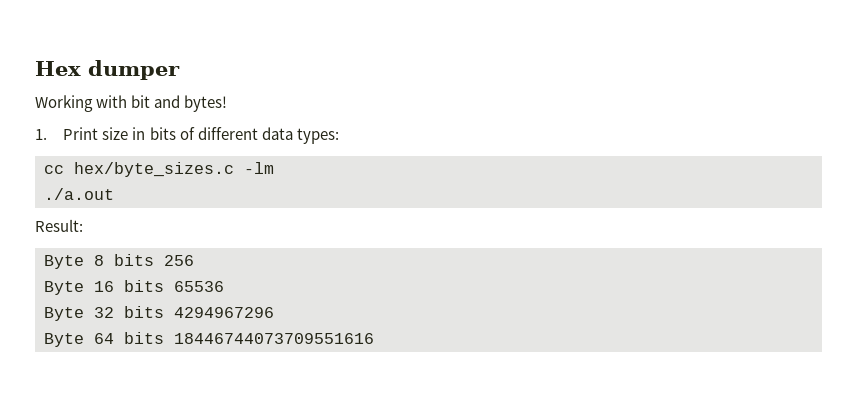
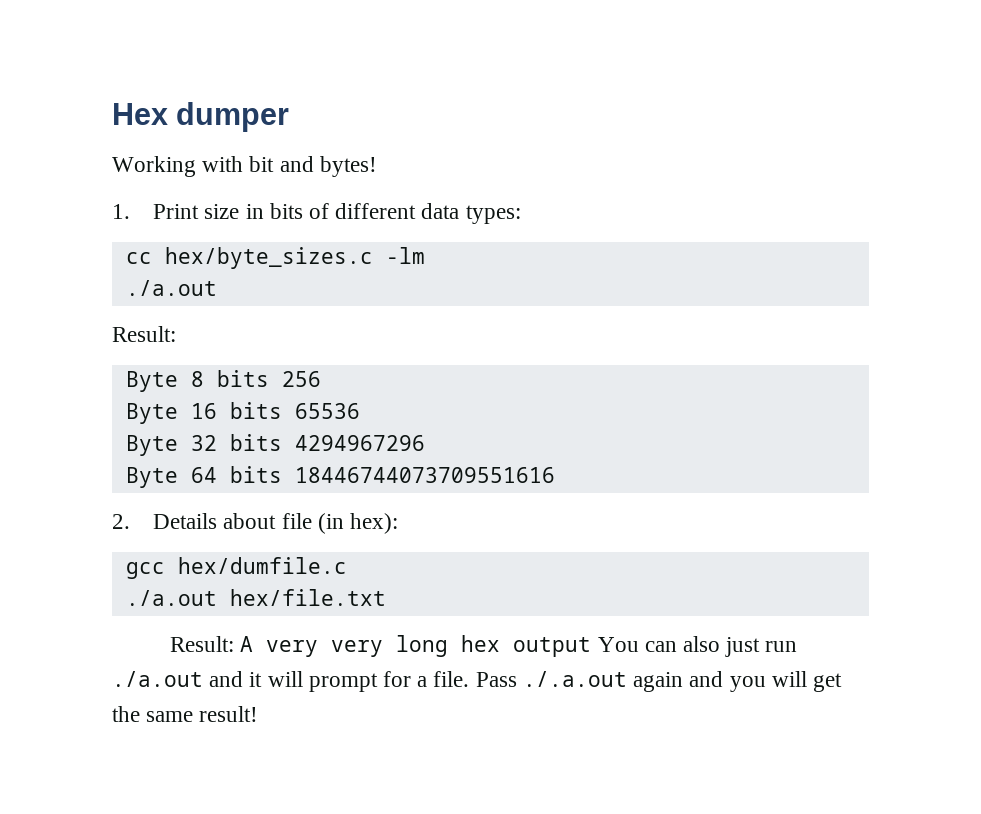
+ 2. Details about file (in hex):
+ gcc hex/dumfile.c
+ ./a.out hex/file.txt
+ Result: A very very long hex output You can also just run ./a.out and it will prompt for a file. Pass ./.a.out again and you will get the same result!

